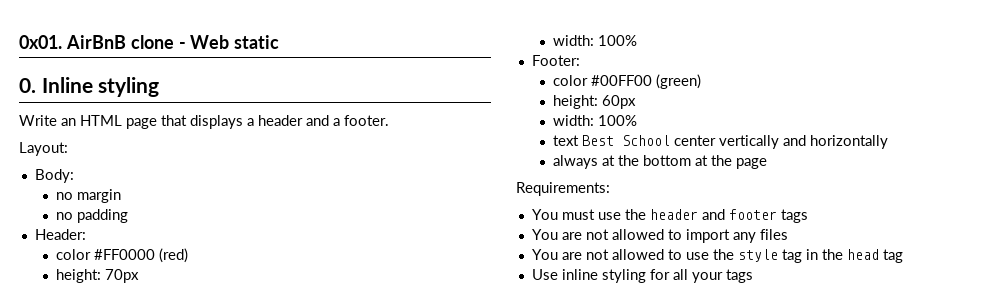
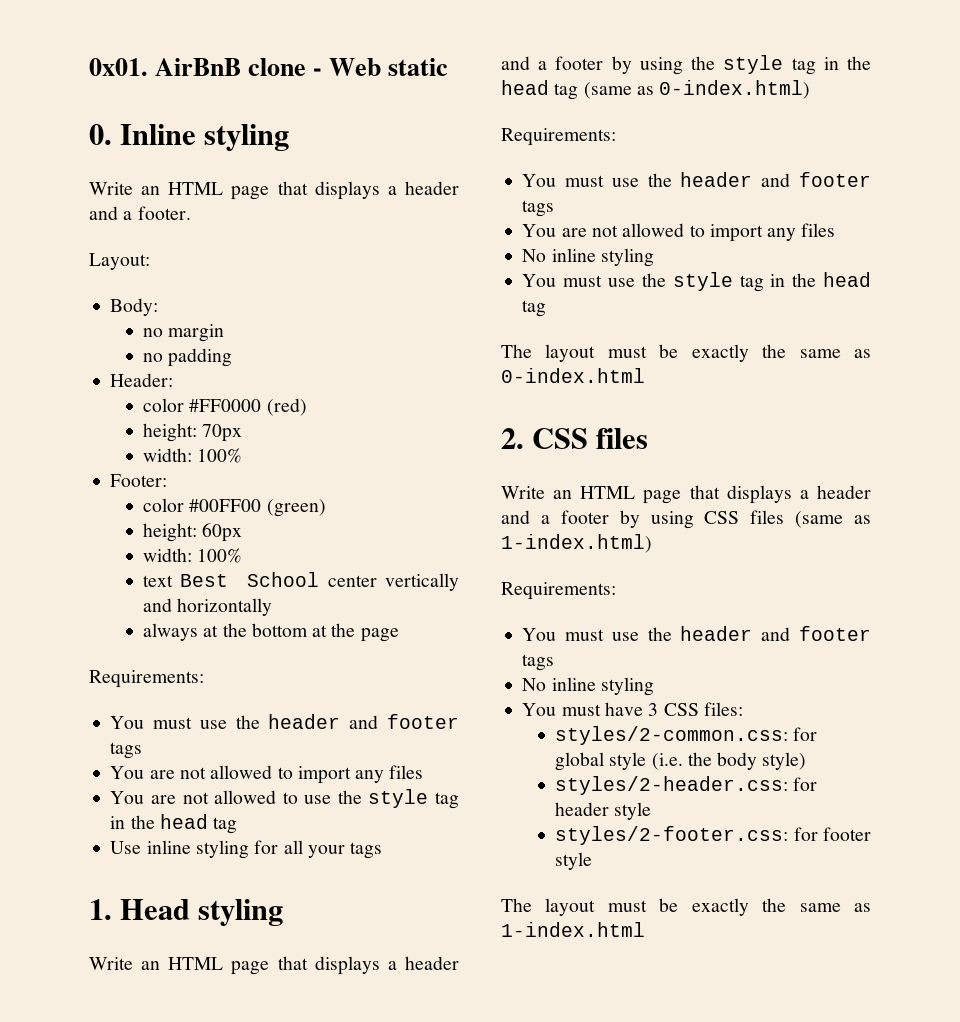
+ 1. Head styling
+ Write an HTML page that displays a header and a footer by using the style tag in the head tag (same as 0-index.html)
+ Requirements:
+ You must use the header and footer tags
+ You are not allowed to import any files
+ No inline styling
+ You must use the style tag in the head tag
+ The layout must be exactly the same as 0-index.html
+ 2. CSS files
+ Write an HTML page that displays a header and a footer by using CSS files (same as 1-index.html)
+ Requirements:
+ You must use the header and footer tags
+ No inline styling
+ You must have 3 CSS files:
+ styles/2-common.css: for global style (i.e. the body style)
+ styles/2-header.css: for header style
+ styles/2-footer.css: for footer style
+ The layout must be exactly the same as 1-index.html

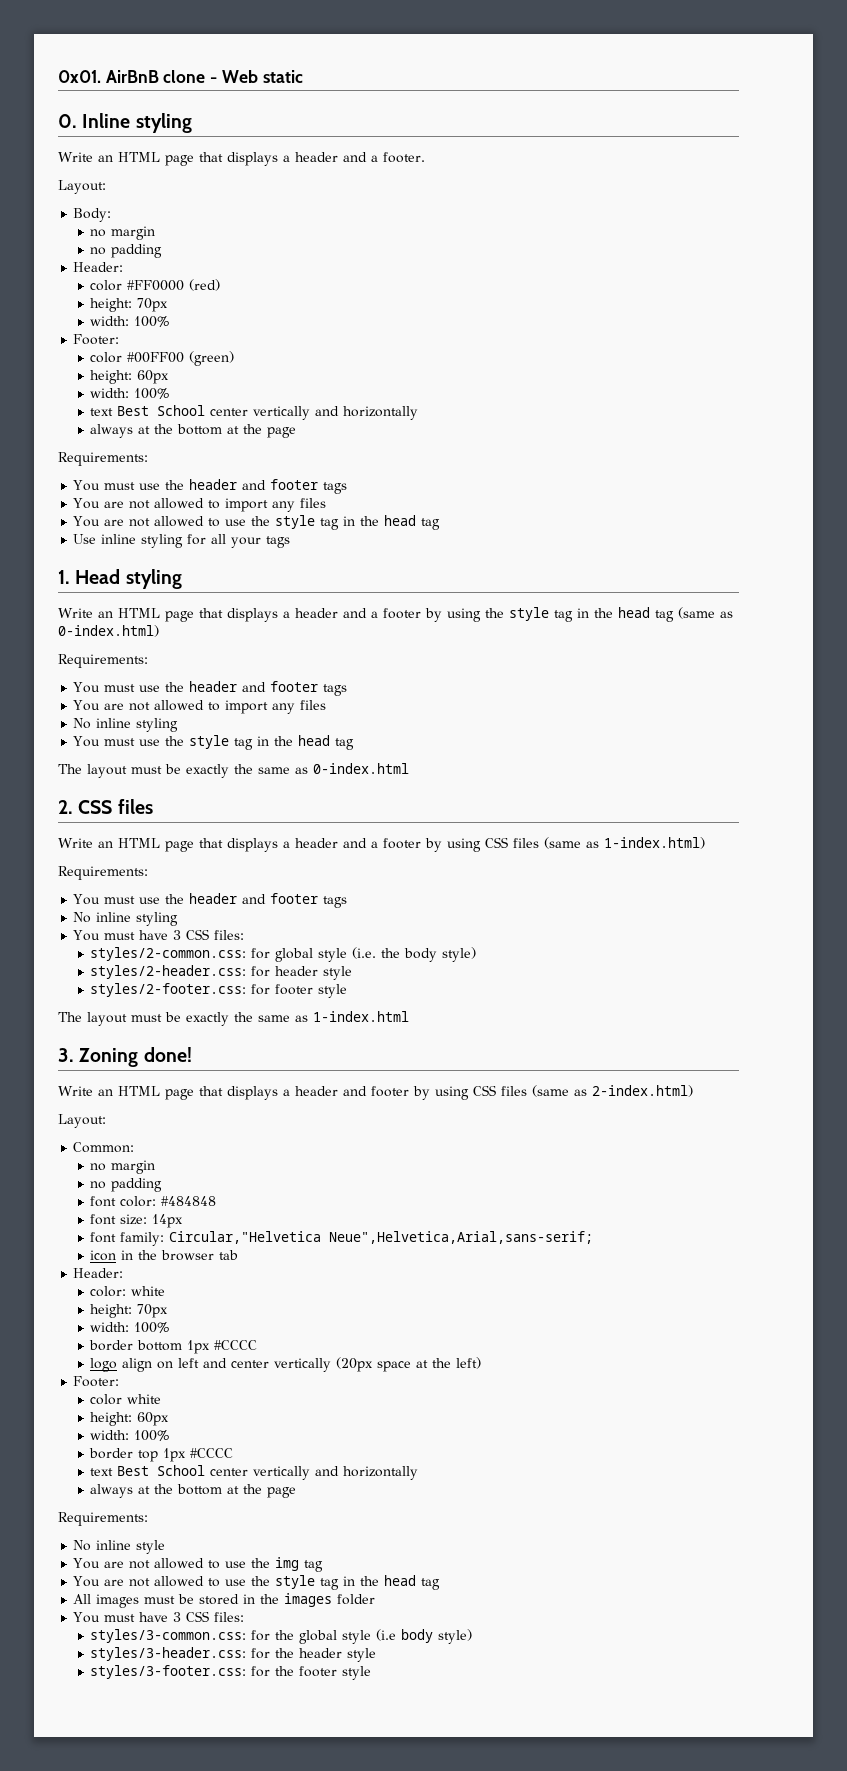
+ 3. Zoning done!
+ Write an HTML page that displays a header and footer by using CSS files (same as 2-index.html)
+ Layout:
+ Common:
+ no margin
+ no padding
+ font color: #484848
+ font size: 14px
+ font family: Circular,"Helvetica Neue",Helvetica,Arial,sans-serif;
+ icon in the browser tab
+ Header:
+ color: white
+ height: 70px
+ width: 100%
+ border bottom 1px #CCCC
+ logo align on left and center vertically (20px space at the left)
+ Footer:
+ color white
+ height: 60px
+ width: 100%
+ border top 1px #CCCC
+ text Best School center vertically and horizontally
+ always at the bottom at the page
+ Requirements:
+ No inline style
+ You are not allowed to use the img tag
+ You are not allowed to use the style tag in the head tag
+ All images must be stored in the images folder
+ You must have 3 CSS files:
+ styles/3-common.css: for the global style (i.e body style)
+ styles/3-header.css: for the header style
+ styles/3-footer.css: for the footer style

